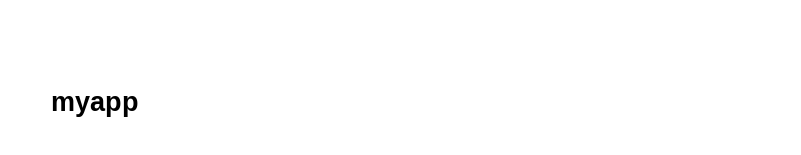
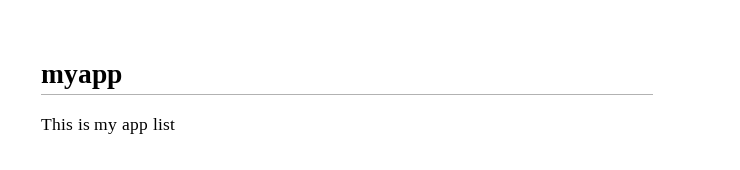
+ This is my app list

